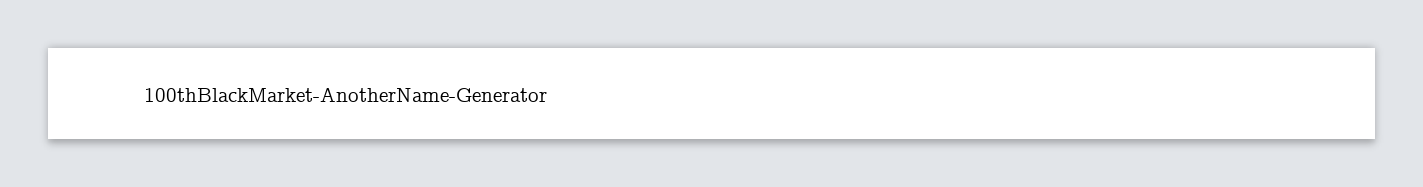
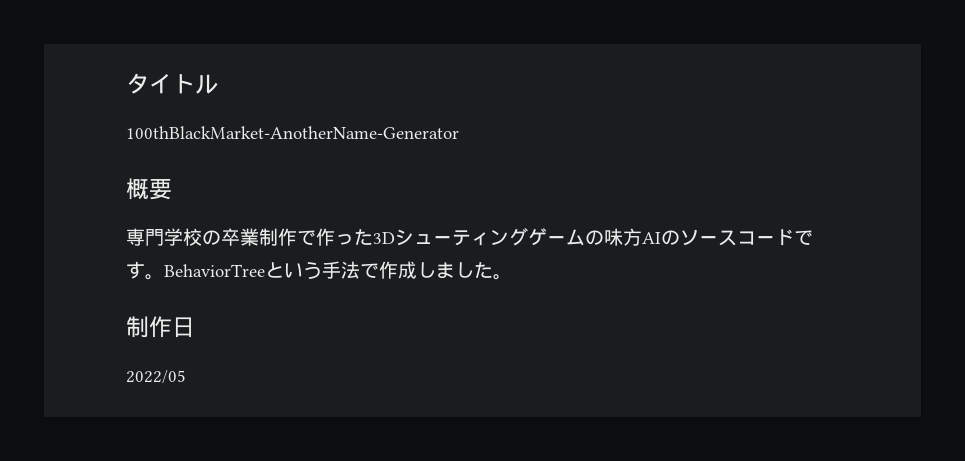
+ タイトル
+ 概要
+ 専門学校の卒業制作で作った3Dシューティングゲームの味方AIのソースコードです。BehaviorTreeという手法で作成しました。
+ 制作日
+ 2022/05

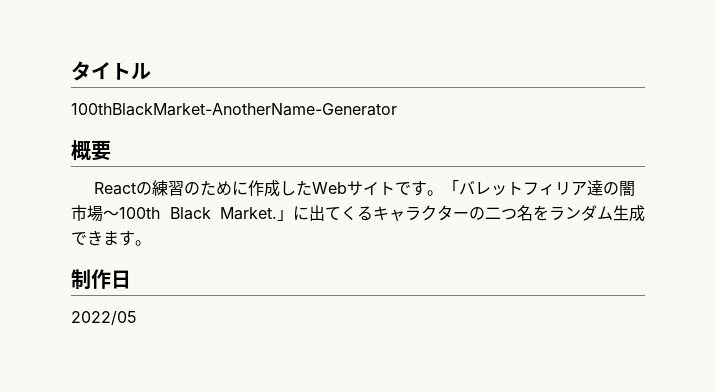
- 専門学校の卒業制作で作った3Dシューティングゲームの味方AIのソースコードです。BehaviorTreeという手法で作成しました。
+ Reactの練習のために作成したWebサイトです。「バレットフィリア達の闇市場〜100th Black Market.」に出てくるキャラクターの二つ名をランダム生成できます。

